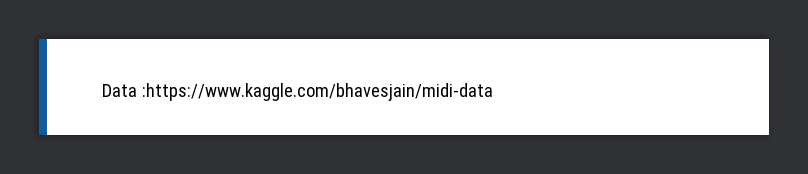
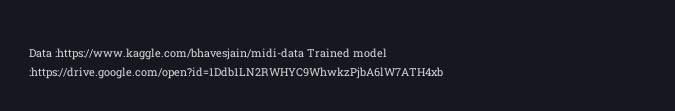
- Data :https://www.kaggle.com/bhavesjain/midi-data
+ Data :https://www.kaggle.com/bhavesjain/midi-data Trained model :https://drive.google.com/open?id=1Ddb1LN2RWHYC9WhwkzPjbA6lW7ATH4xb

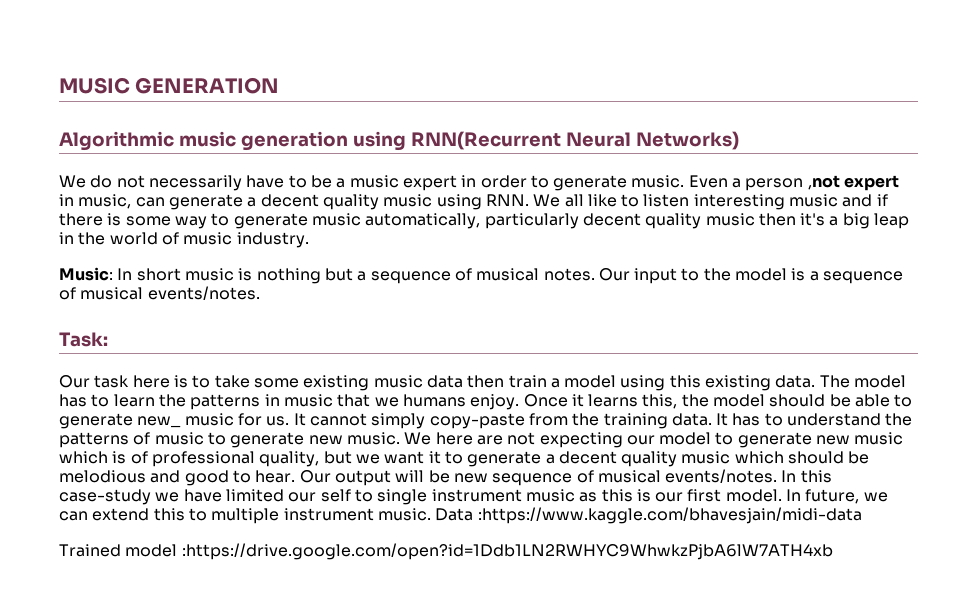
+ MUSIC GENERATION
+ Algorithmic music generation using RNN(Recurrent Neural Networks)
+ We do not necessarily have to be a music expert in order to generate music. Even a person ,not expert in music, can generate a decent quality music using RNN. We all like to listen interesting music and if there is some way to generate music automatically, particularly decent quality music then it's a big leap in the world of music industry.
+ Music: In short music is nothing but a sequence of musical notes. Our input to the model is a sequence of musical events/notes.
+ Task:
+ Our task here is to take some existing music data then train a model using this existing data. The model has to learn the patterns in music that we humans enjoy. Once it learns this, the model should be able to generate new_ music for us. It cannot simply copy-paste from the training data. It has to understand the patterns of music to generate new music. We here are not expecting our model to generate new music which is of professional quality, but we want it to generate a decent quality music which should be melodious and good to hear. Our output will be new sequence of musical events/notes. In this case-study we have limited our self to single instrument music as this is our first model. In future, we can extend this to multiple instrument music.
- Data :https://www.kaggle.com/bhavesjain/midi-data Trained model :https://drive.google.com/open?id=1Ddb1LN2RWHYC9WhwkzPjbA6lW7ATH4xb
+ Data :https://www.kaggle.com/bhavesjain/midi-data
+ Trained model :https://drive.google.com/open?id=1Ddb1LN2RWHYC9WhwkzPjbA6lW7ATH4xb

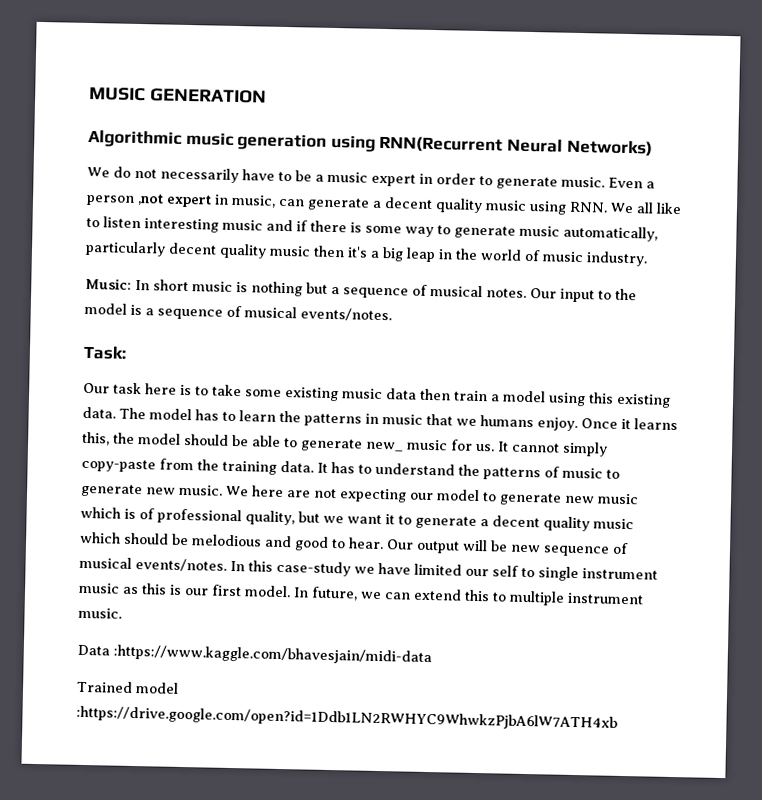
- In future, we can extend this to multiple instrument music. Data :https://www.kaggle.com/bhavesjain/midi-data
+ In future, we can extend this to multiple instrument music.
+ Data :https://www.kaggle.com/bhavesjain/midi-data

